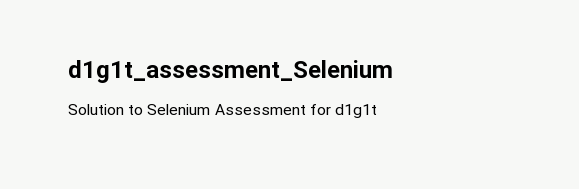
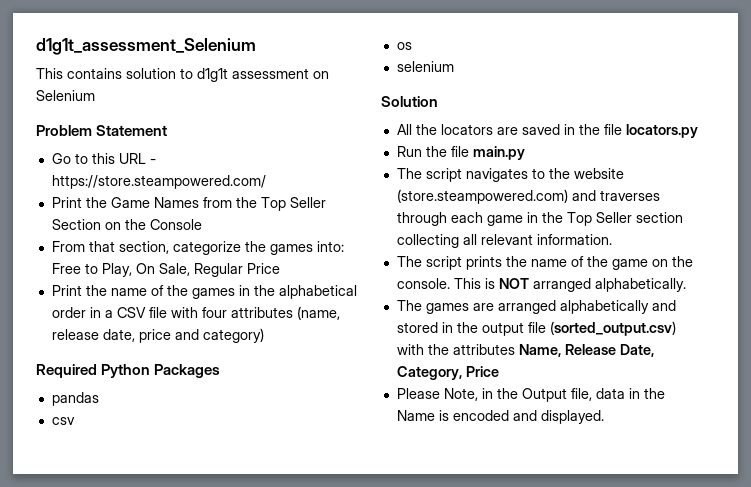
- Solution to Selenium Assessment for d1g1t
+ This contains solution to d1g1t assessment on Selenium
+ Problem Statement
+ Go to this URL - https://store.steampowered.com/
+ Print the Game Names from the Top Seller Section on the Console
+ From that section, categorize the games into: Free to Play, On Sale, Regular Price
+ Print the name of the games in the alphabetical order in a CSV file with four attributes (name, release date, price and category)
+ Required Python Packages
+ pandas
+ csv
+ os
+ selenium
+ Solution
+ All the locators are saved in the file locators.py
+ Run the file main.py
+ The script navigates to the website (store.steampowered.com) and traverses through each game in the Top Seller section collecting all relevant information.
+ The script prints the name of the game on the console. This is NOT arranged alphabetically.
+ The games are arranged alphabetically and stored in the output file (sorted_output.csv) with the attributes Name, Release Date, Category, Price
+ Please Note, in the Output file, data in the Name is encoded and displayed.

